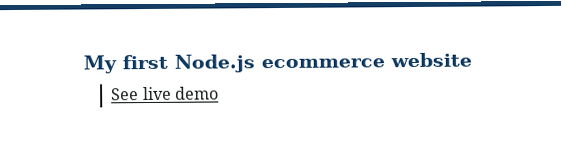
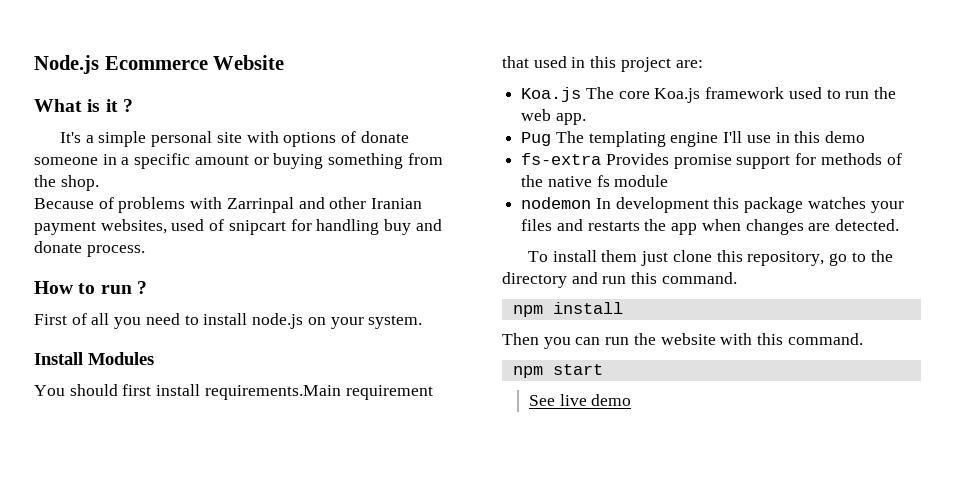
- My first Node.js ecommerce website
+ Node.js Ecommerce Website
+ What is it ?
+ It's a simple personal site with options of donate someone in a specific amount or buying something from the shop.
+ Because of problems with Zarrinpal and other Iranian payment websites, used of snipcart for handling buy and donate process.
+ How to run ?
+ First of all you need to install node.js on your system.
+ Install Modules
+ You should first install requirements.Main requirement that used in this project are:
+ Koa.js The core Koa.js framework used to run the web app.
+ Pug The templating engine I'll use in this demo
+ fs-extra Provides promise support for methods of the native fs module
+ nodemon In development this package watches your files and restarts the app when changes are detected.
+ To install them just clone this repository, go to the directory and run this command.
+ npm install
+ Then you can run the website with this command.
+ npm start

